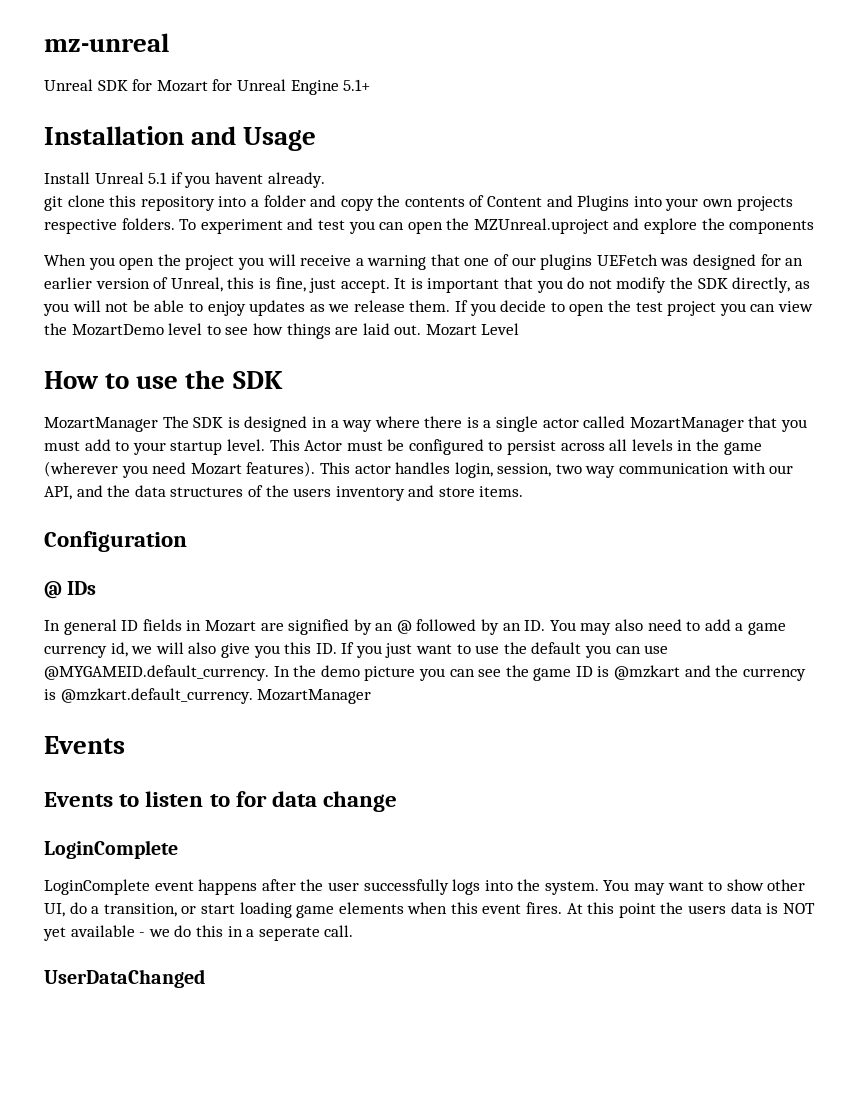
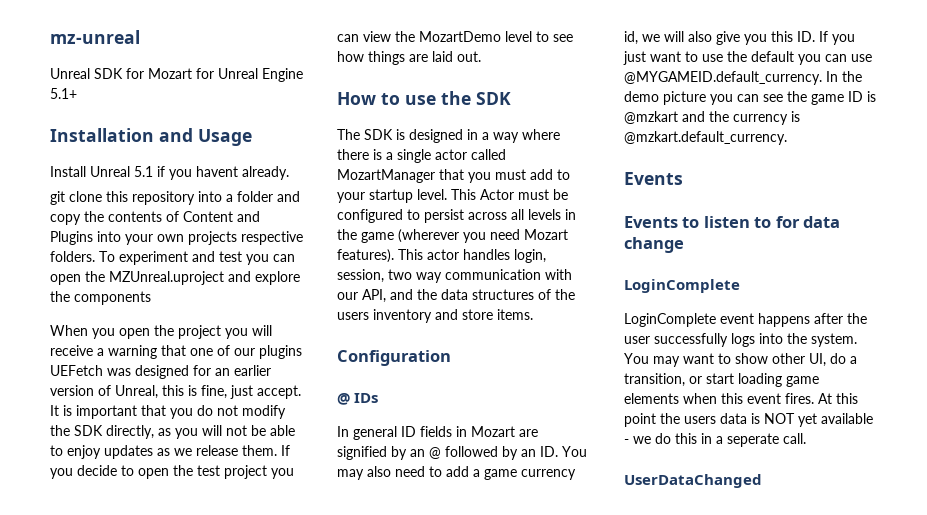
- Mozart Level
- MozartManager The SDK is designed in a way where there is a single actor called MozartManager that you must add to your startup level.
+ The SDK is designed in a way where there is a single actor called MozartManager that you must add to your startup level.
- In general ID fields in Mozart are signified by an @ followed by an ID. You may also need to add a game currency id, we will also give you this ID. If you just want to use the default you can use @MYGAMEID.default_currency. In the demo picture you can see the game ID is @mzkart and the currency is @mzkart.default_currency. MozartManager
+ In general ID fields in Mozart are signified by an @ followed by an ID. You may also need to add a game currency id, we will also give you this ID. If you just want to use the default you can use @MYGAMEID.default_currency. In the demo picture you can see the game ID is @mzkart and the currency is @mzkart.default_currency.

